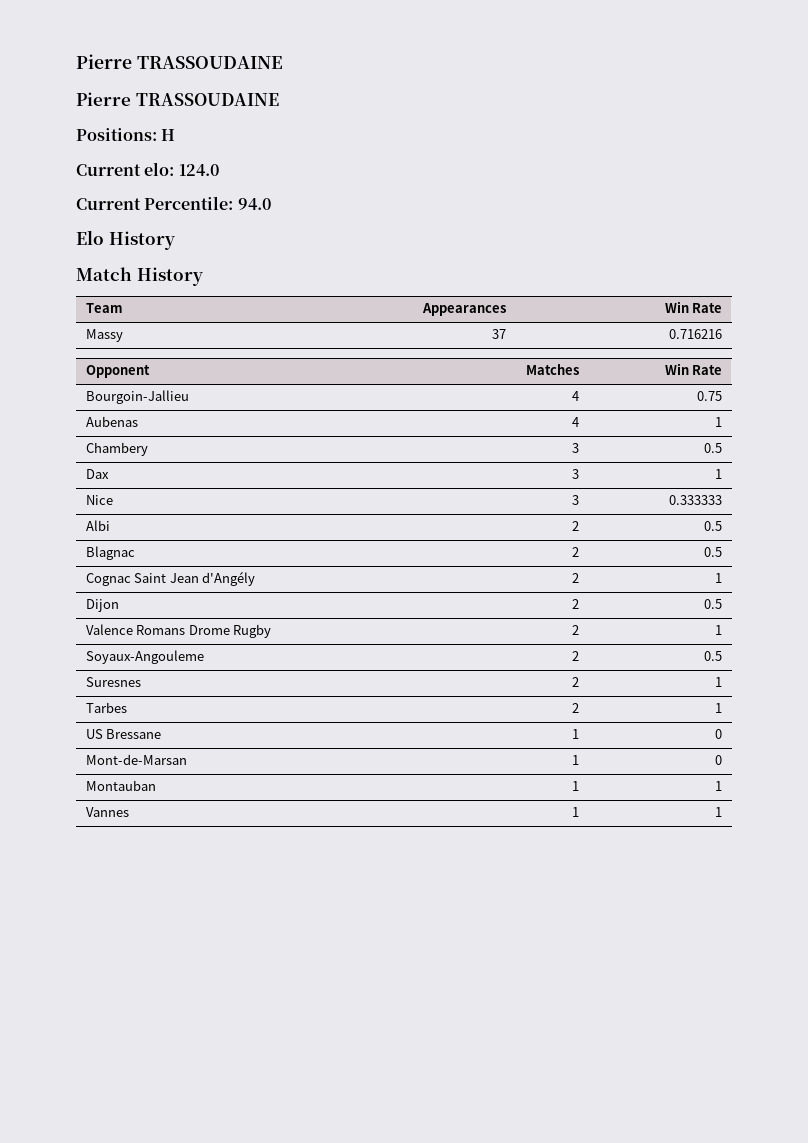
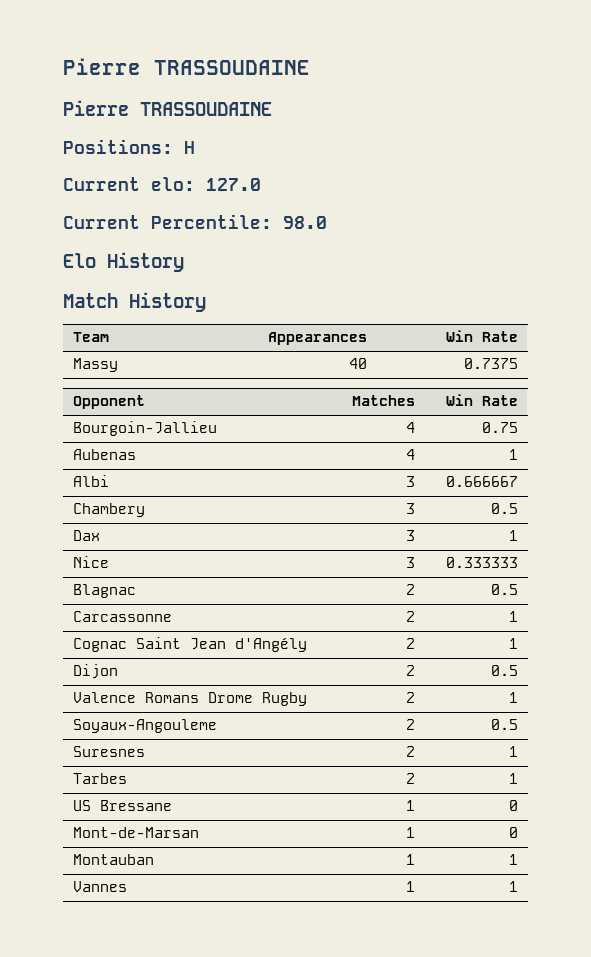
- Current elo: 124.0
+ Current elo: 127.0
- Current Percentile: 94.0
+ Current Percentile: 98.0
- Massy | 37 | 0.716216
+ Massy | 40 | 0.7375
+ Albi | 3 | 0.666667
- Albi | 2 | 0.5
  Blagnac | 2 | 0.5
+ Carcassonne | 2 | 1

